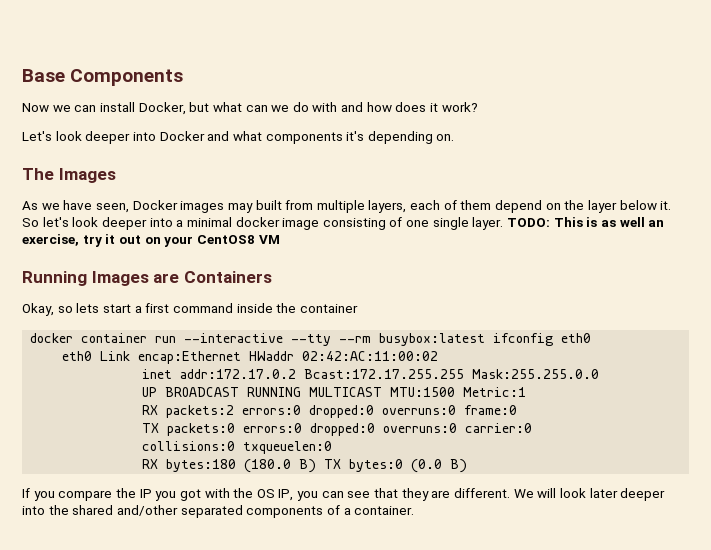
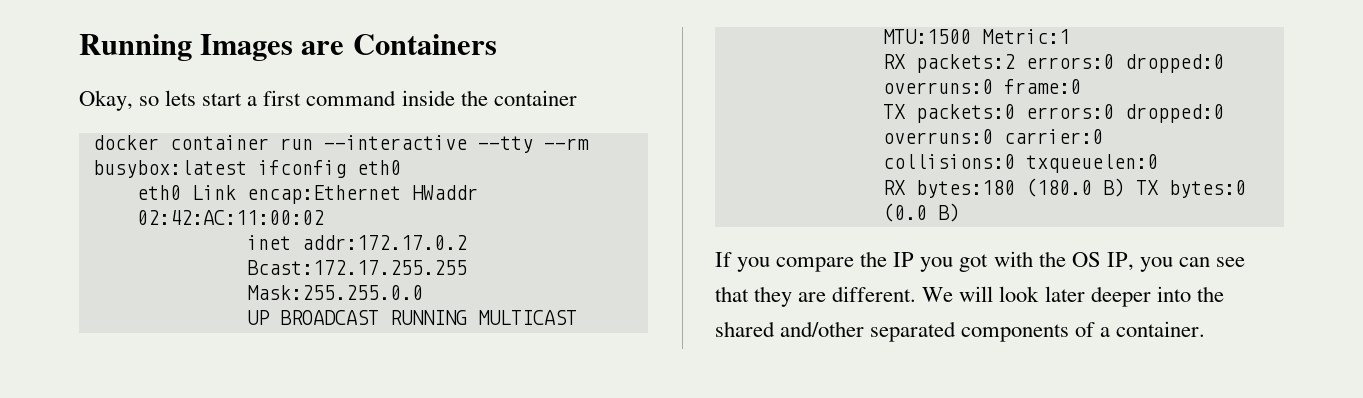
- Base Components
- Now we can install Docker, but what can we do with and how does it work?
- Let's look deeper into Docker and what components it's depending on.
- The Images
- As we have seen, Docker images may built from multiple layers, each of them depend on the layer below it. So let's look deeper into a minimal docker image consisting of one single layer. TODO: This is as well an exercise, try it out on your CentOS8 VM

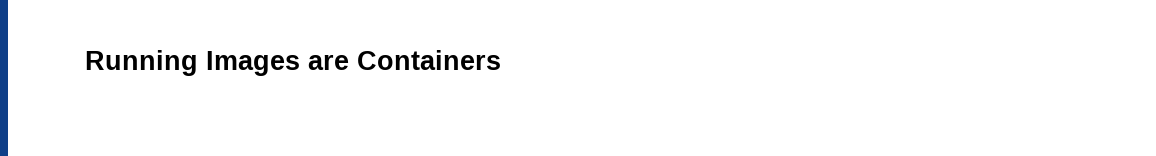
- Okay, so lets start a first command inside the container
- docker container run --interactive --tty --rm busybox:latest ifconfig eth0
- eth0 Link encap:Ethernet HWaddr 02:42:AC:11:00:02
- inet addr:172.17.0.2 Bcast:172.17.255.255 Mask:255.255.0.0
- UP BROADCAST RUNNING MULTICAST MTU:1500 Metric:1
- RX packets:2 errors:0 dropped:0 overruns:0 frame:0
- TX packets:0 errors:0 dropped:0 overruns:0 carrier:0
- collisions:0 txqueuelen:0
- RX bytes:180 (180.0 B) TX bytes:0 (0.0 B)
- If you compare the IP you got with the OS IP, you can see that they are different. We will look later deeper into the shared and/other separated components of a container.

